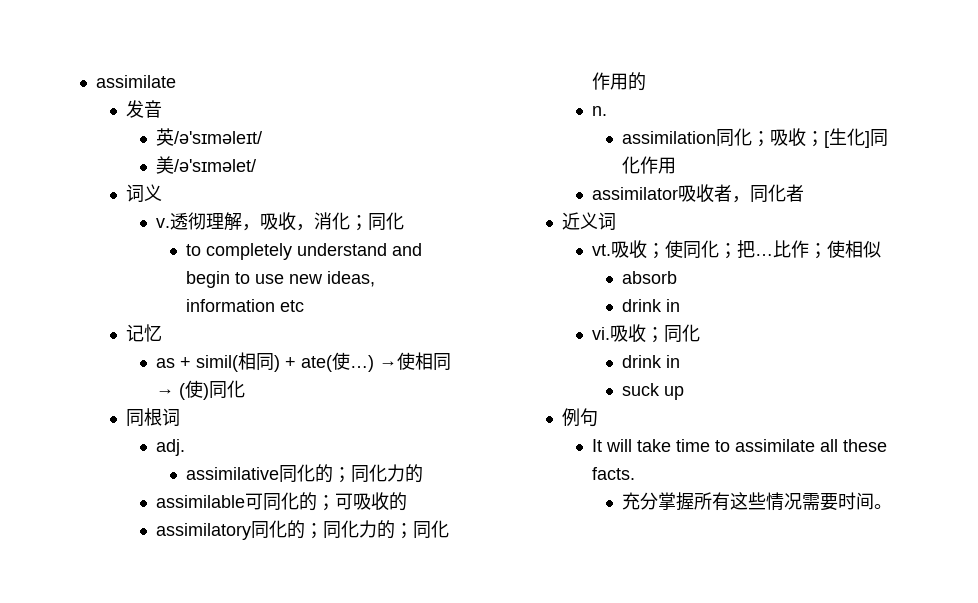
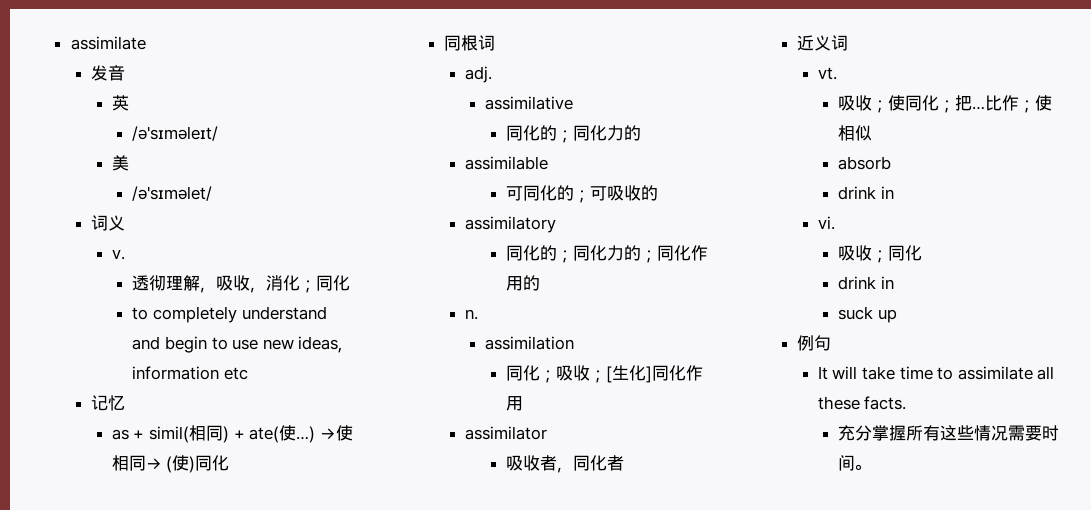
- 英/ə'sɪməleɪt/
+ 英
+ /ə'sɪməleɪt/
- 美/ə'sɪməlet/
+ 美
+ /ə'sɪməlet/
- v.透彻理解，吸收，消化；同化
+ v.
+ 透彻理解，吸收，消化；同化
- assimilative同化的；同化力的
+ assimilative
+ 同化的；同化力的
- assimilable可同化的；可吸收的
+ assimilable
+ 可同化的；可吸收的
- assimilatory同化的；同化力的；同化作用的
+ assimilatory
+ 同化的；同化力的；同化作用的
- assimilation同化；吸收；[生化]同化作用
+ assimilation
+ 同化；吸收；[生化]同化作用
- assimilator吸收者，同化者
+ assimilator
+ 吸收者，同化者
- vt.吸收；使同化；把…
+ vt.
+ 吸收；使同化；把…
- vi.吸收；同化
+ vi.
+ 吸收；同化

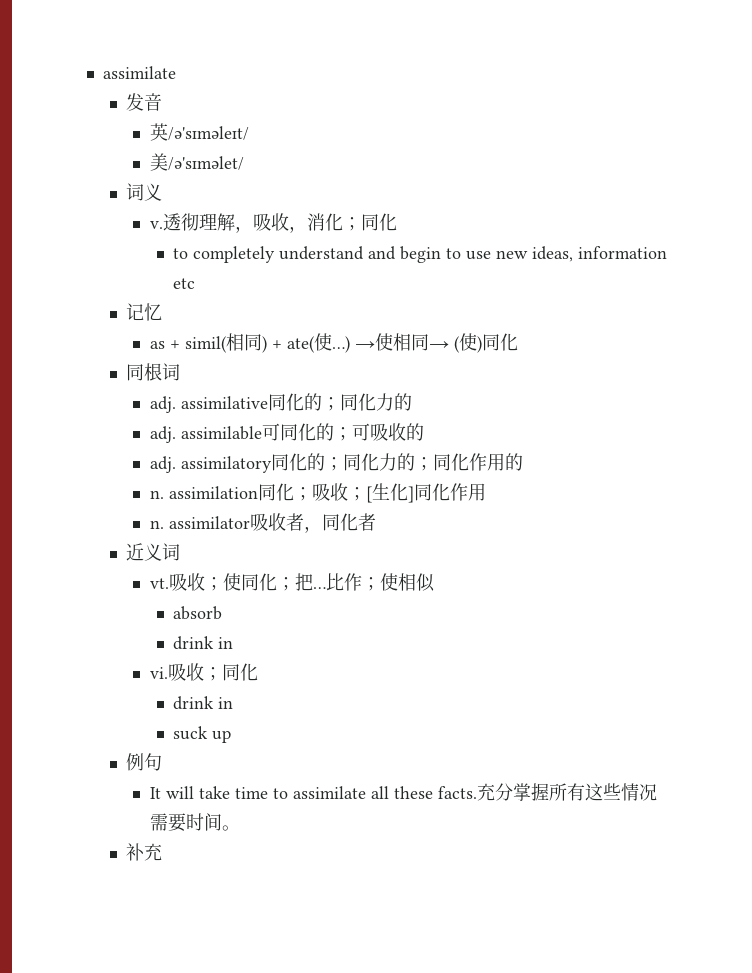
- 英
- /ə'sɪməleɪt/
+ 英/ə'sɪməleɪt/
- 美
- /ə'sɪməlet/
+ 美/ə'sɪməlet/
- v.
- 透彻理解，吸收，消化；同化
+ v.透彻理解，吸收，消化；同化
- adj.
- assimilative
- 同化的；同化力的
+ adj. assimilative同化的；同化力的
- assimilable
- 可同化的；可吸收的
+ adj. assimilable可同化的；可吸收的
- assimilatory
- 同化的；同化力的；同化作用的
+ adj. assimilatory同化的；同化力的；同化作用的
- n.
- assimilation
- 同化；吸收；[生化]同化作用
+ n. assimilation同化；吸收；[生化]同化作用
- assimilator
- 吸收者，同化者
+ n. assimilator吸收者，同化者
- vt.
- 吸收；使同化；把…
+ vt.吸收；使同化；把…
- vi.
- 吸收；同化
+ vi.吸收；同化
- It will take time to assimilate all these facts.
- 充分掌握所有这些情况需要时间。
+ It will take time to assimilate all these facts.充分掌握所有这些情况需要时间。
+ 补充

